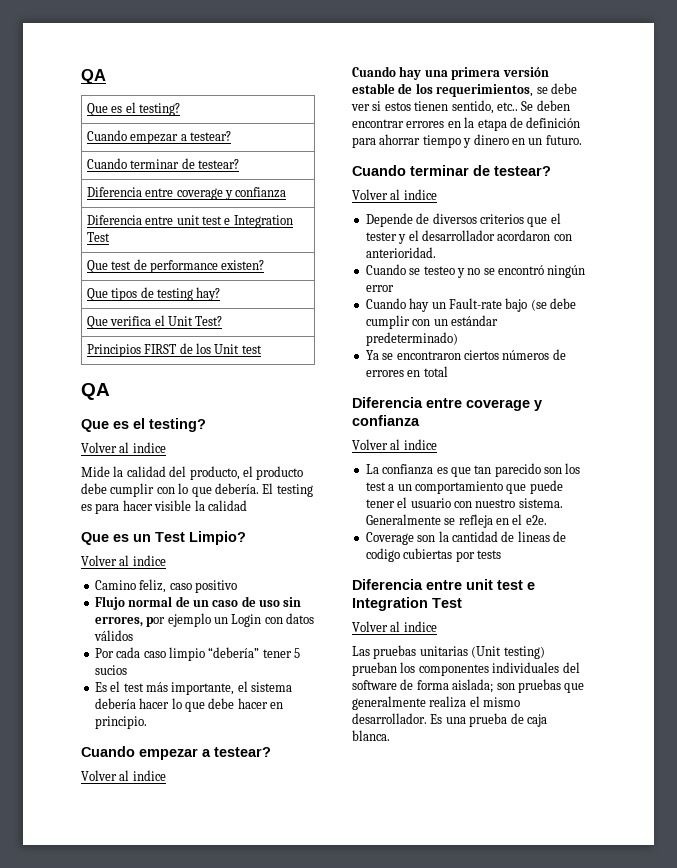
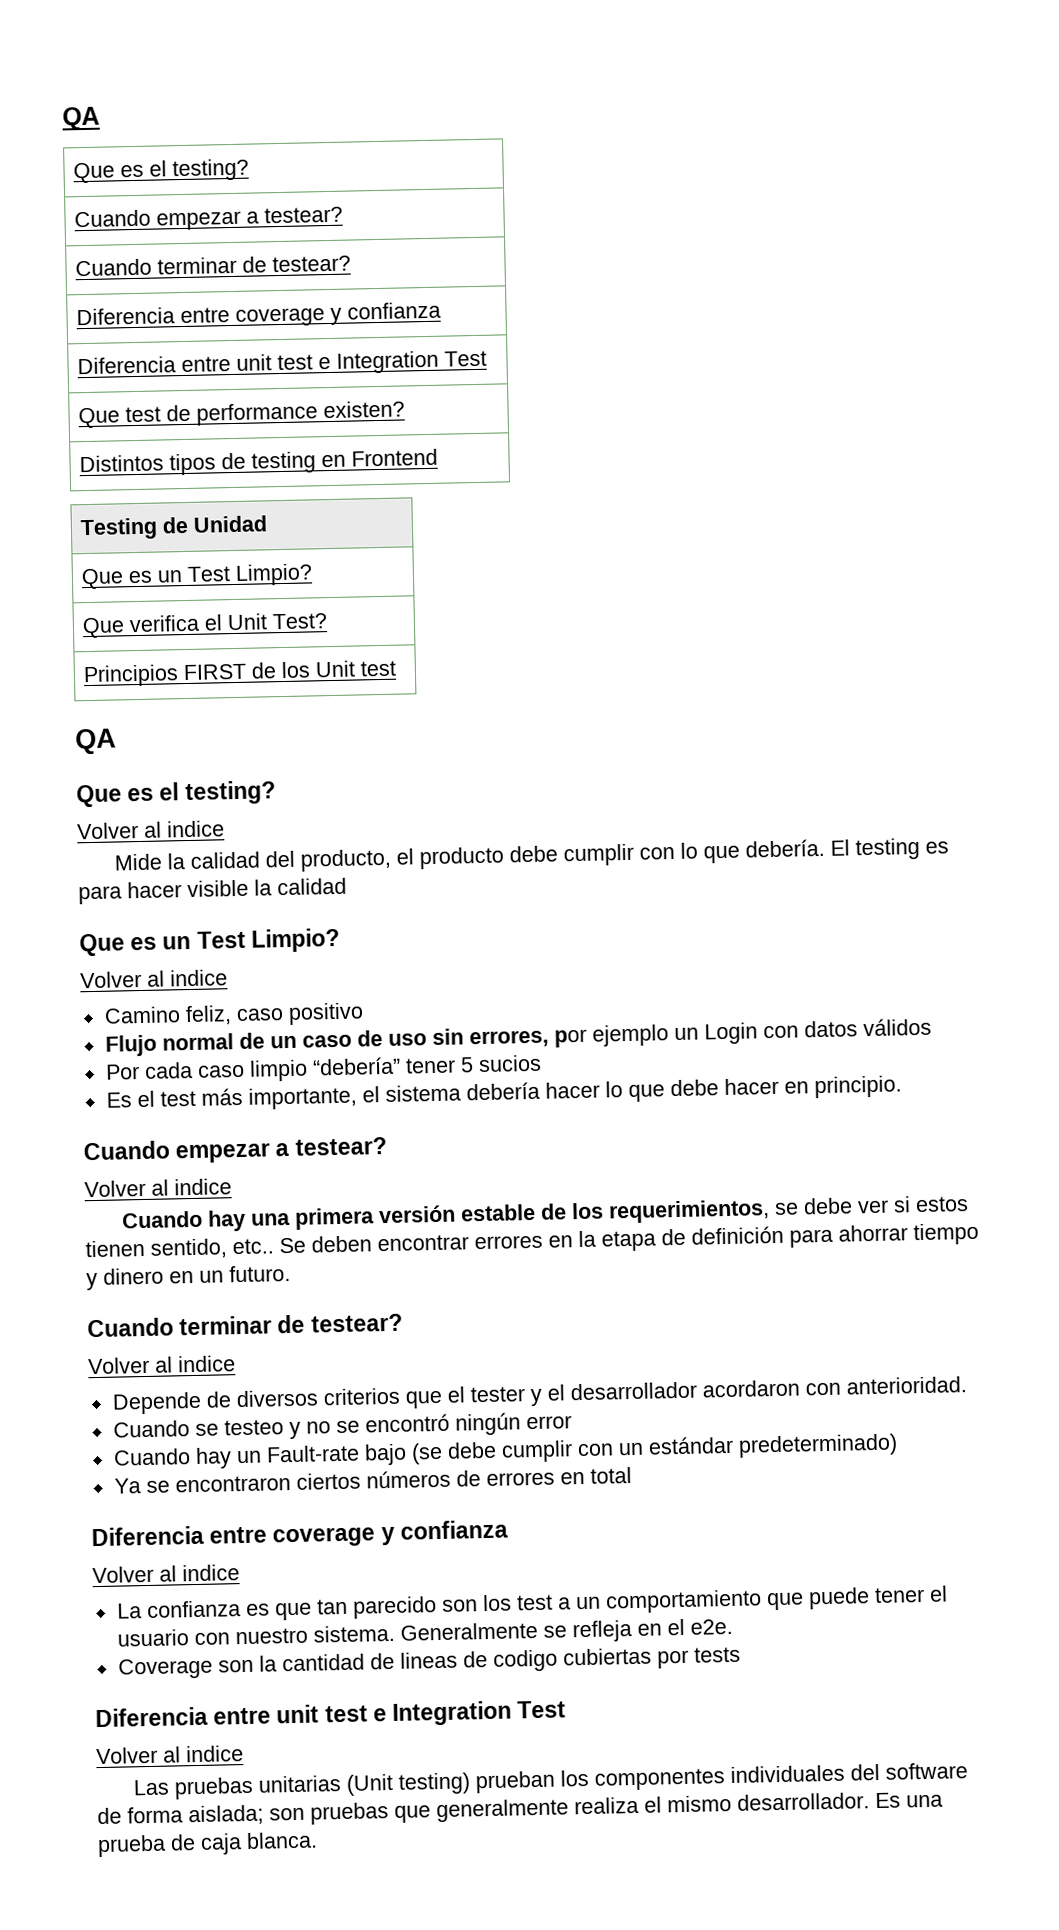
- Que tipos de testing hay?
+ Distintos tipos de testing en Frontend
+ Testing de Unidad
+ Que es un Test Limpio?

